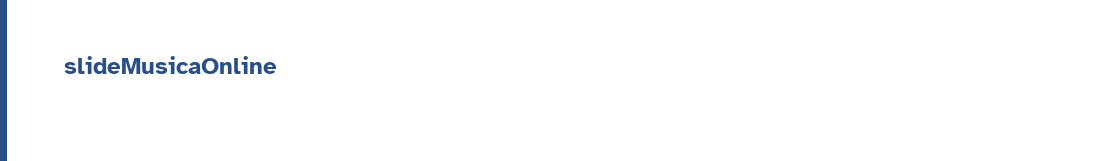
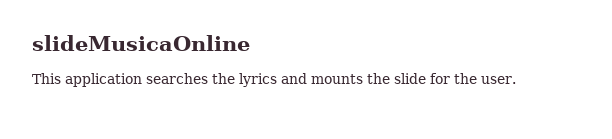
+ This application searches the lyrics and mounts the slide for the user.

